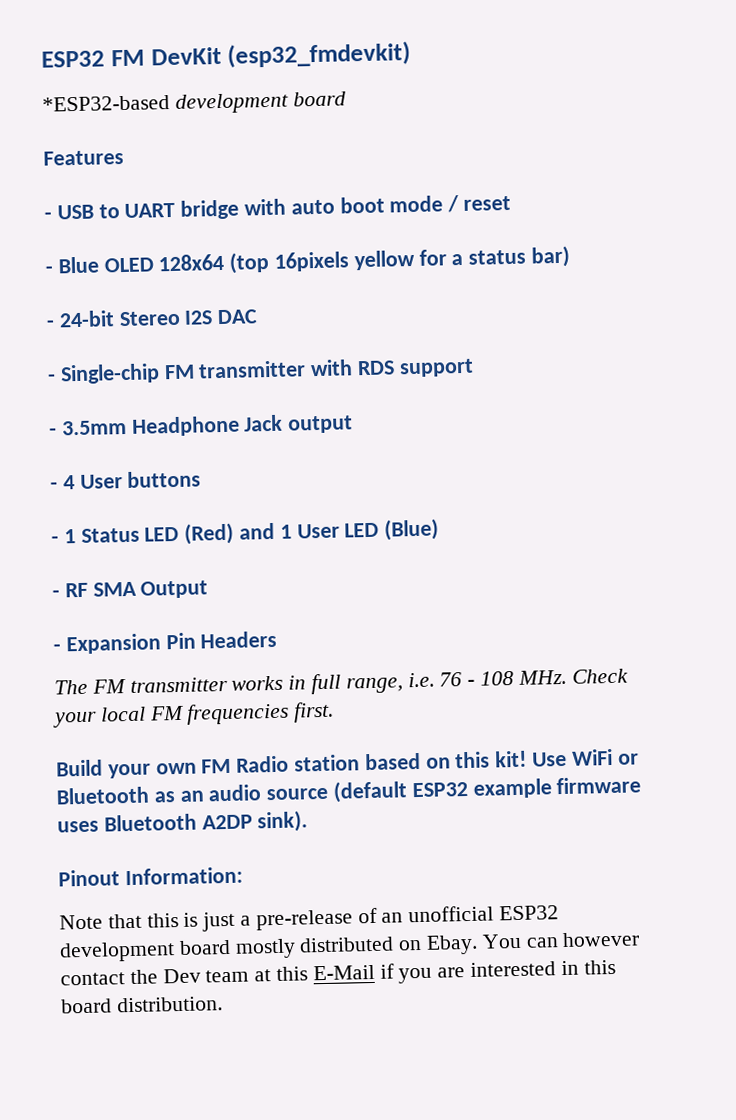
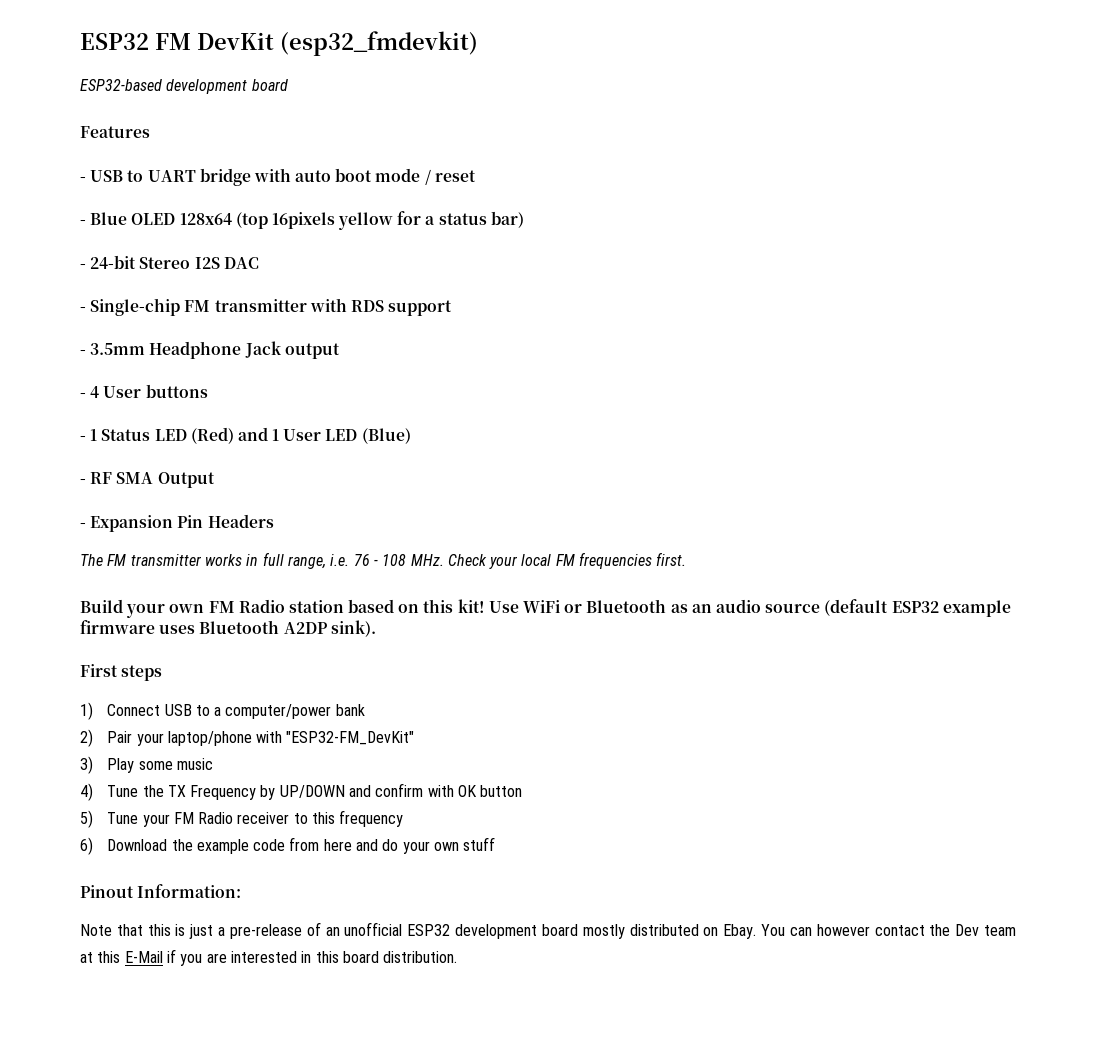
- *ESP32-based development board
+ ESP32-based development board
+ First steps
+ 1) Connect USB to a computer/power bank
+ 2) Pair your laptop/phone with "ESP32-FM_DevKit"
+ 3) Play some music
+ 4) Tune the TX Frequency by UP/DOWN and confirm with OK button
+ 5) Tune your FM Radio receiver to this frequency
+ 6) Download the example code from here and do your own stuff

